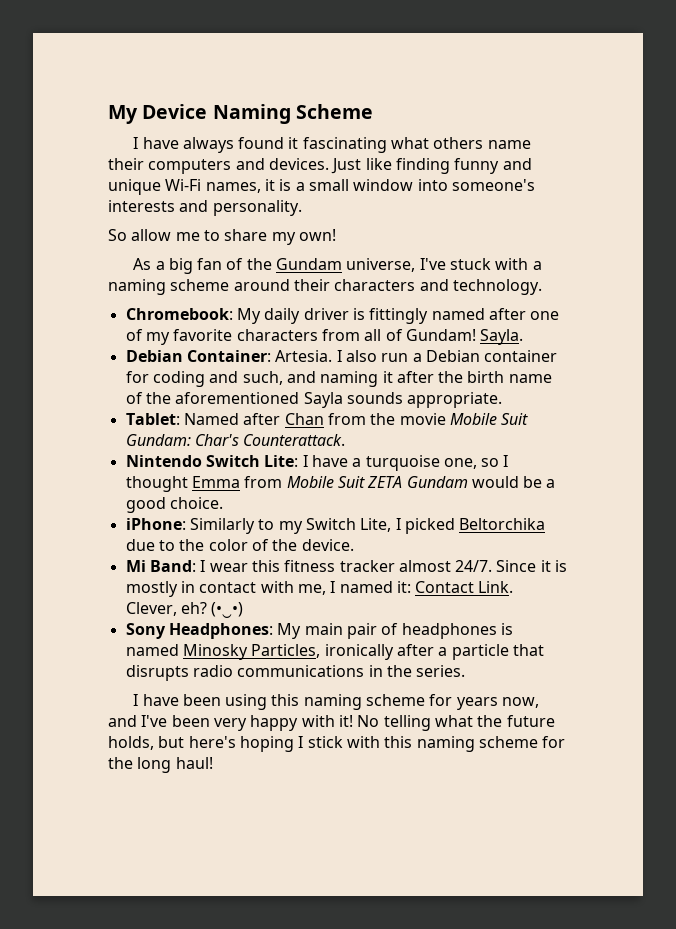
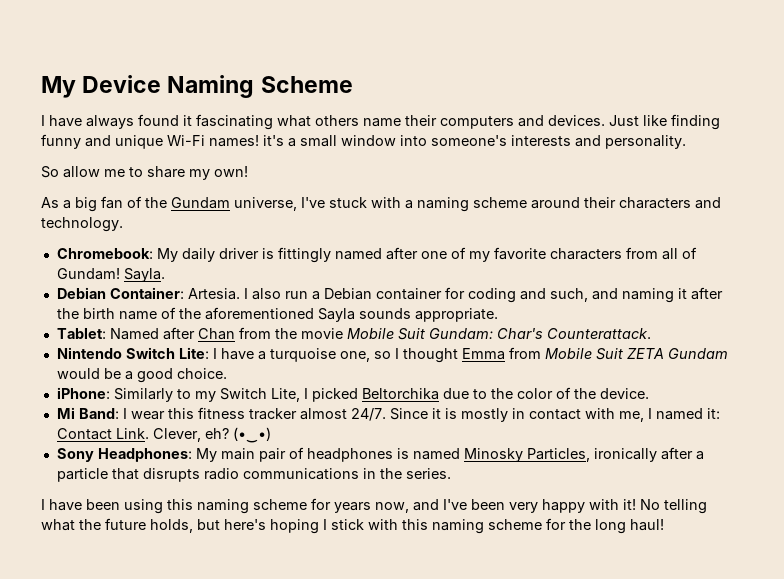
- Just like finding funny and unique Wi-Fi names, it is a small window into someone's interests and personality.
+ Just like finding funny and unique Wi-Fi names! it's a small window into someone's interests and personality.

